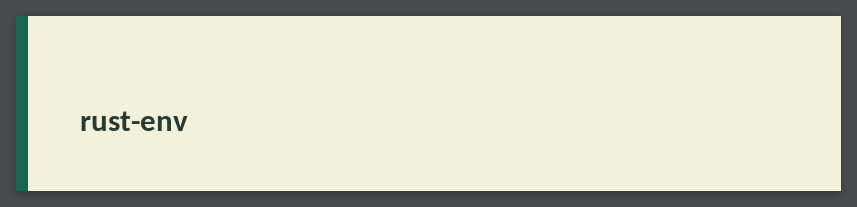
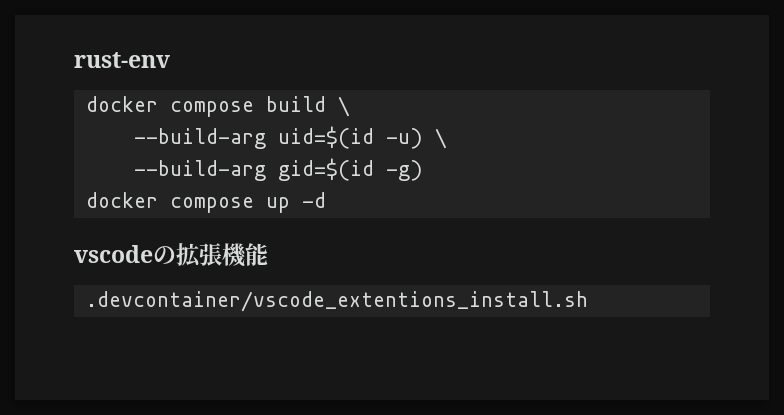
+ docker compose build \
+ --build-arg uid=$(id -u) \
+ --build-arg gid=$(id -g)
+ docker compose up -d
+ vscodeの拡張機能
+ .devcontainer/vscode_extentions_install.sh

